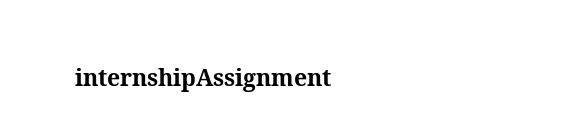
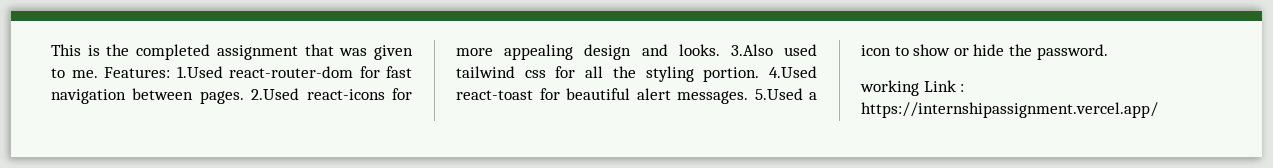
- internshipAssignment
+ This is the completed assignment that was given to me. Features: 1.Used react-router-dom for fast navigation between pages. 2.Used react-icons for more appealing design and looks. 3.Also used tailwind css for all the styling portion. 4.Used react-toast for beautiful alert messages. 5.Used a icon to show or hide the password.
+ working Link : https://internshipassignment.vercel.app/

